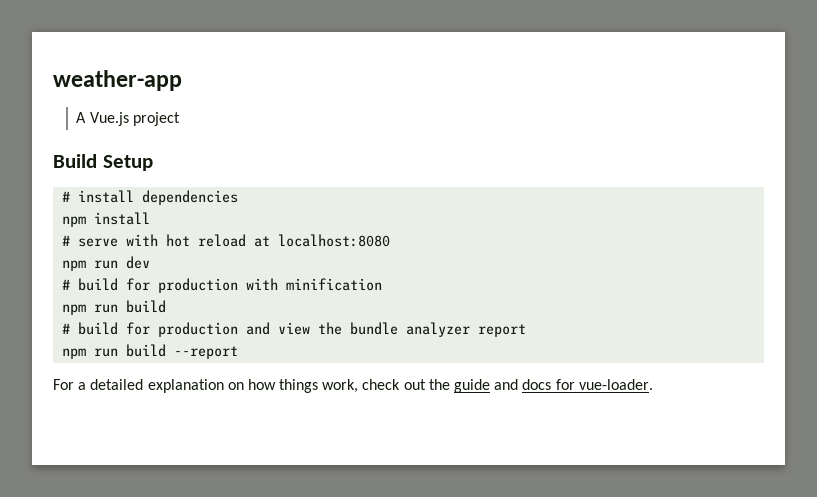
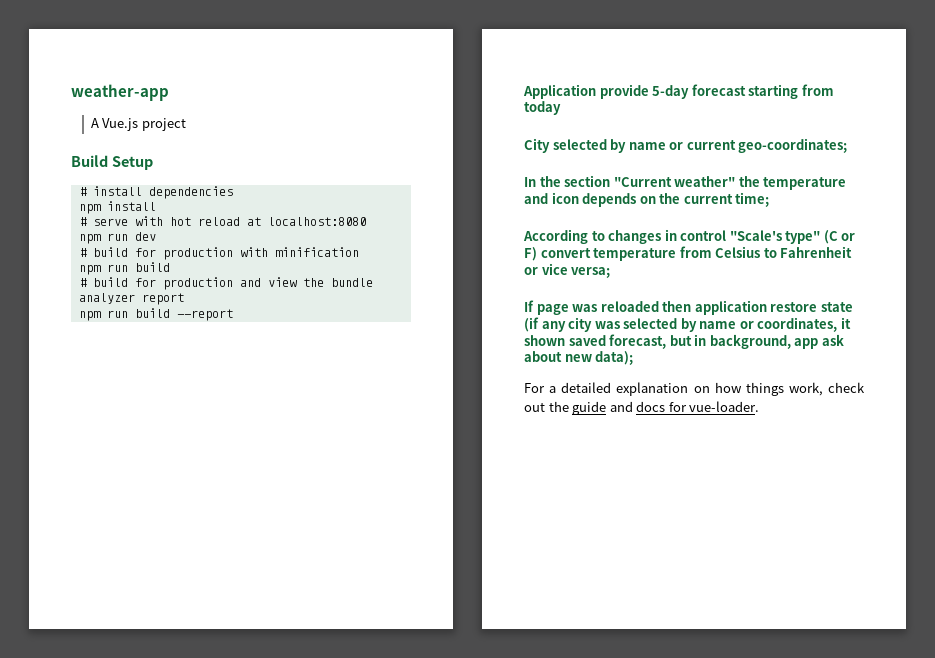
+ Application provide 5-day forecast starting from today
+ City selected by name or current geo-coordinates;
+ In the section "Current weather" the temperature and icon depends on the current time;
+ According to changes in control "Scale's type" (C or F) convert temperature from Celsius to Fahrenheit or vice versa;
+ If page was reloaded then application restore state (if any city was selected by name or coordinates, it shown saved forecast, but in background, app ask about new data);

